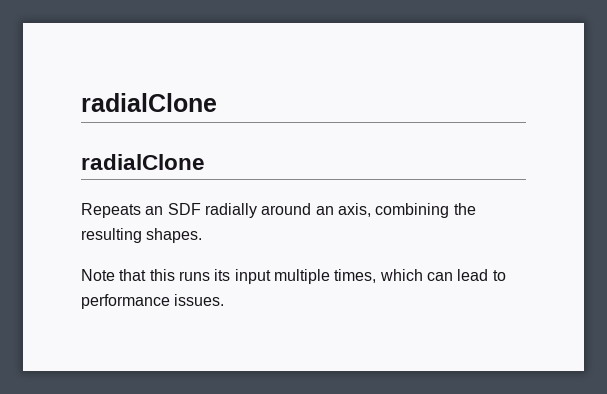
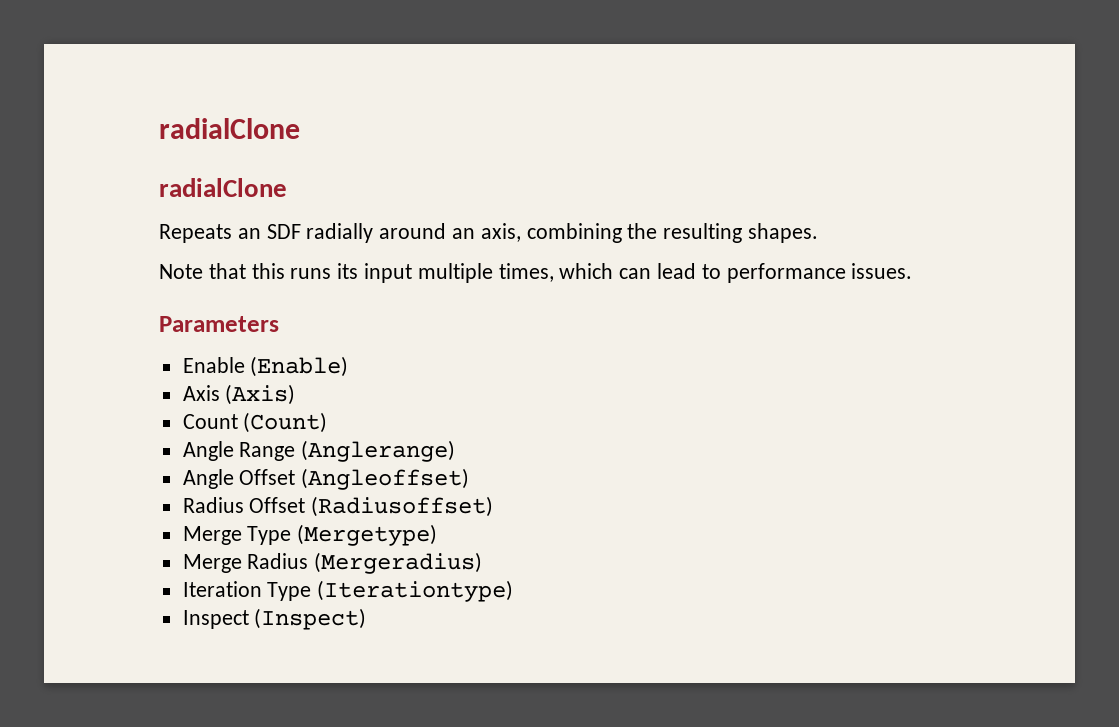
+ Parameters
+ Enable (Enable)
+ Axis (Axis)
+ Count (Count)
+ Angle Range (Anglerange)
+ Angle Offset (Angleoffset)
+ Radius Offset (Radiusoffset)
+ Merge Type (Mergetype)
+ Merge Radius (Mergeradius)
+ Iteration Type (Iterationtype)
+ Inspect (Inspect)

